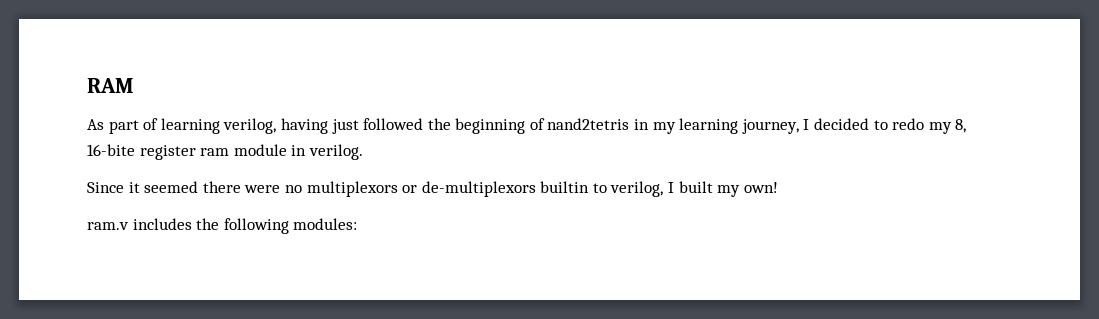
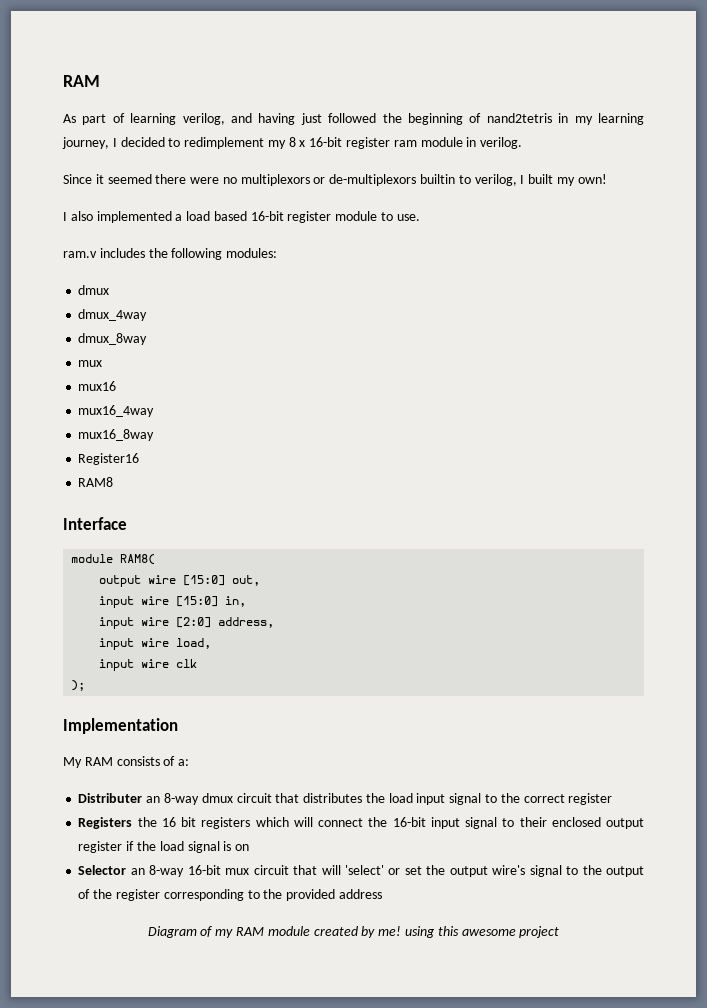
- As part of learning verilog, having just followed the beginning of nand2tetris in my learning journey, I decided to redo my 8, 16-bite register ram module in verilog.
+ As part of learning verilog, and having just followed the beginning of nand2tetris in my learning journey, I decided to redimplement my 8 x 16-bit register ram module in verilog.
+ I also implemented a load based 16-bit register module to use.
  ram.v includes the following modules:
+ dmux
+ dmux_4way
+ dmux_8way
+ mux
+ mux16
+ mux16_4way
+ mux16_8way
+ Register16
+ RAM8
+ Interface
+ module RAM8(
+ output wire [15:0] out,
+ input wire [15:0] in,
+ input wire [2:0] address,
+ input wire load,
+ input wire clk
+ );
+ Implementation
+ My RAM consists of a:
+ Distributer an 8-way dmux circuit that distributes the load input signal to the correct register
+ Registers the 16 bit registers which will connect the 16-bit input signal to their enclosed output register if the load signal is on
+ Selector an 8-way 16-bit mux circuit that will 'select' or set the output wire's signal to the output of the register corresponding to the provided address
+ Diagram of my RAM module created by me! using this awesome project

